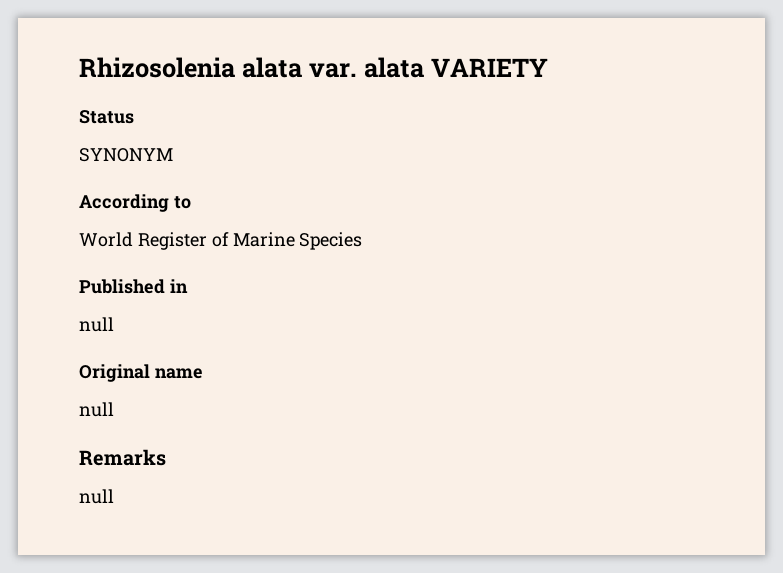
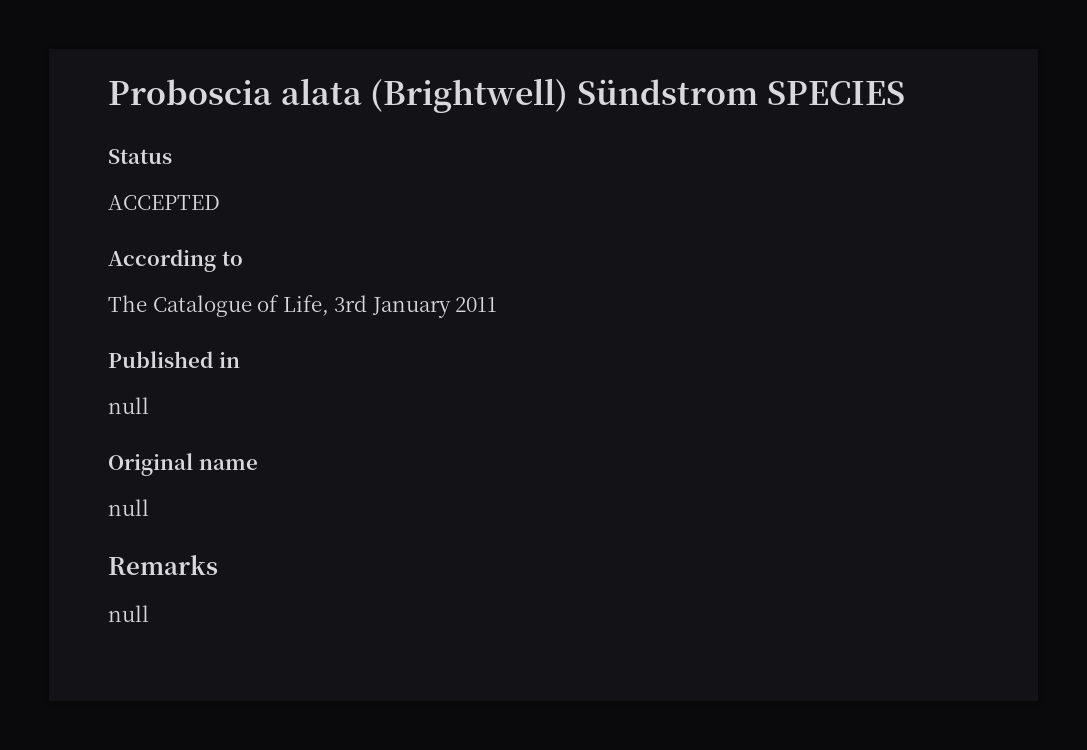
- Rhizosolenia alata var. alata VARIETY
+ Proboscia alata (Brightwell) Sündstrom SPECIES
- SYNONYM
+ ACCEPTED
- World Register of Marine Species
+ The Catalogue of Life, 3rd January 2011

